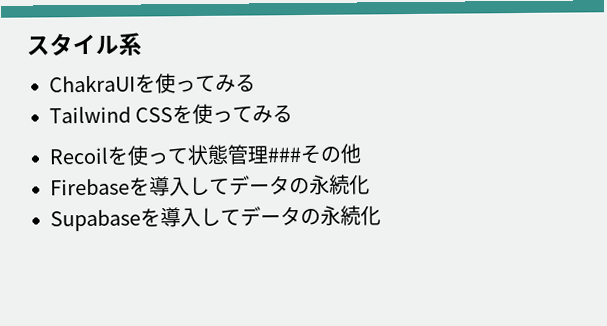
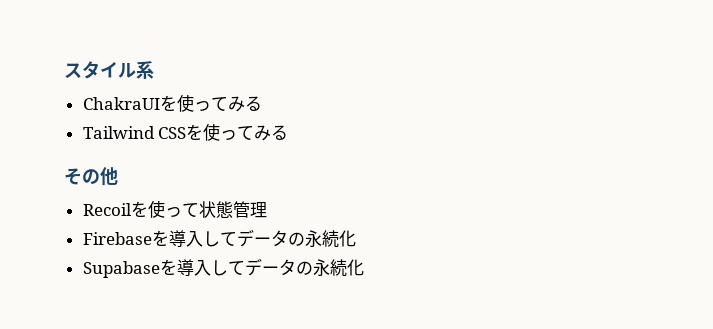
+ その他
- Recoilを使って状態管理###その他
+ Recoilを使って状態管理

